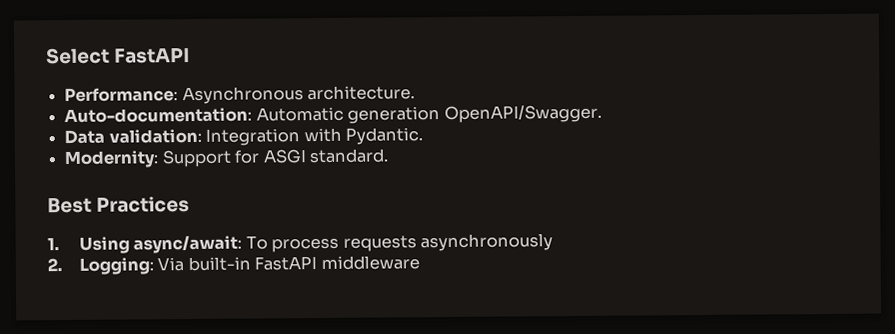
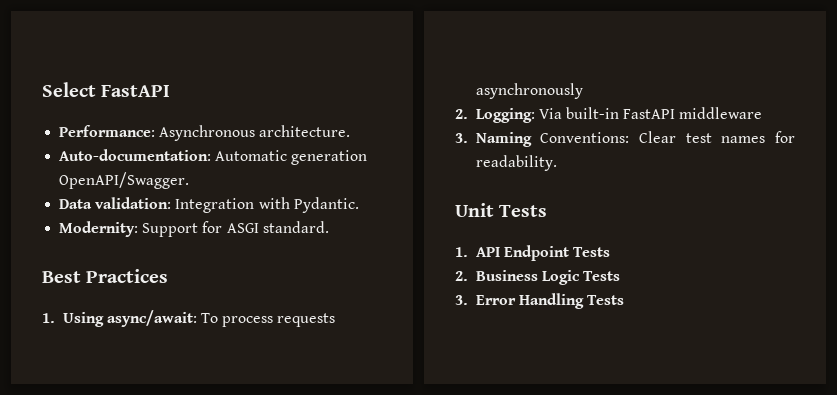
+ 3. Naming Conventions: Clear test names for readability.
+ Unit Tests
+ 1. API Endpoint Tests
+ 2. Business Logic Tests
+ 3. Error Handling Tests

